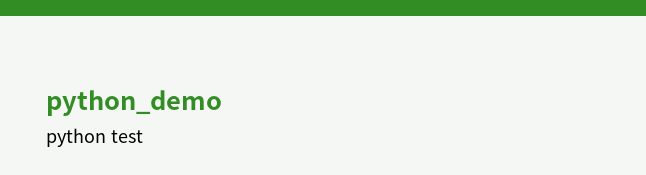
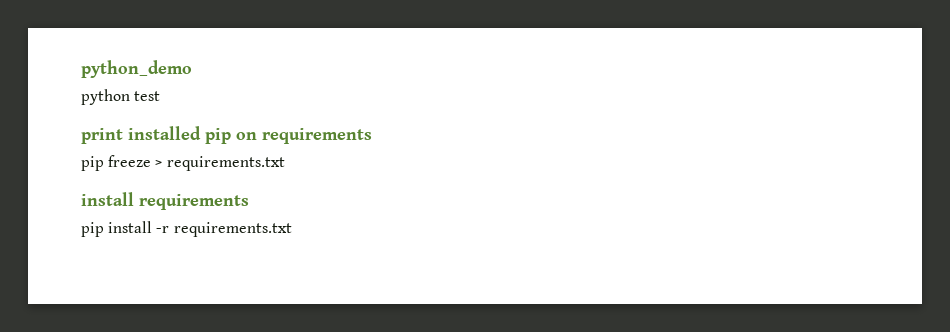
+ print installed pip on requirements
+ pip freeze > requirements.txt
+ install requirements
+ pip install -r requirements.txt

